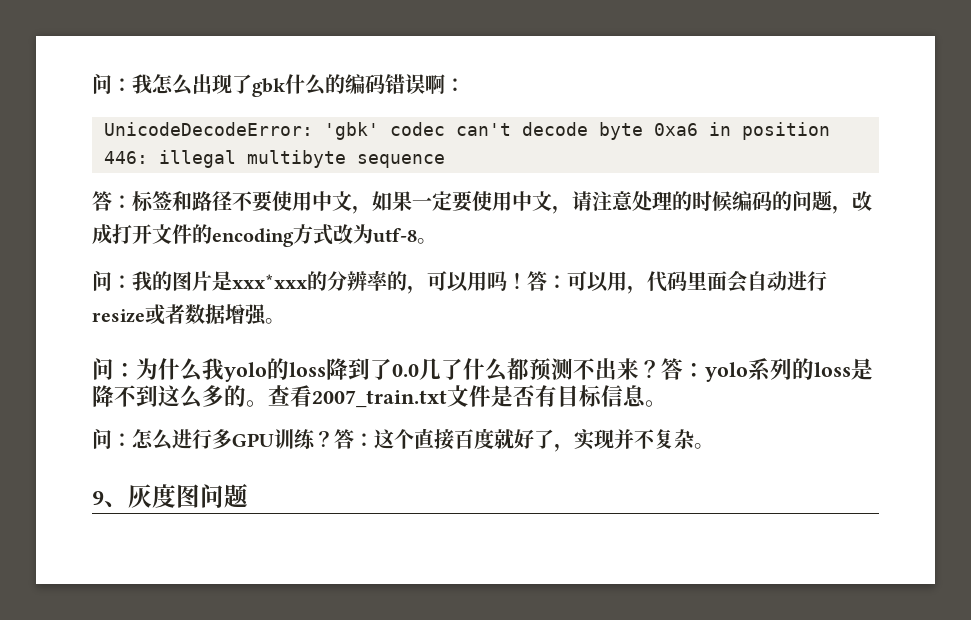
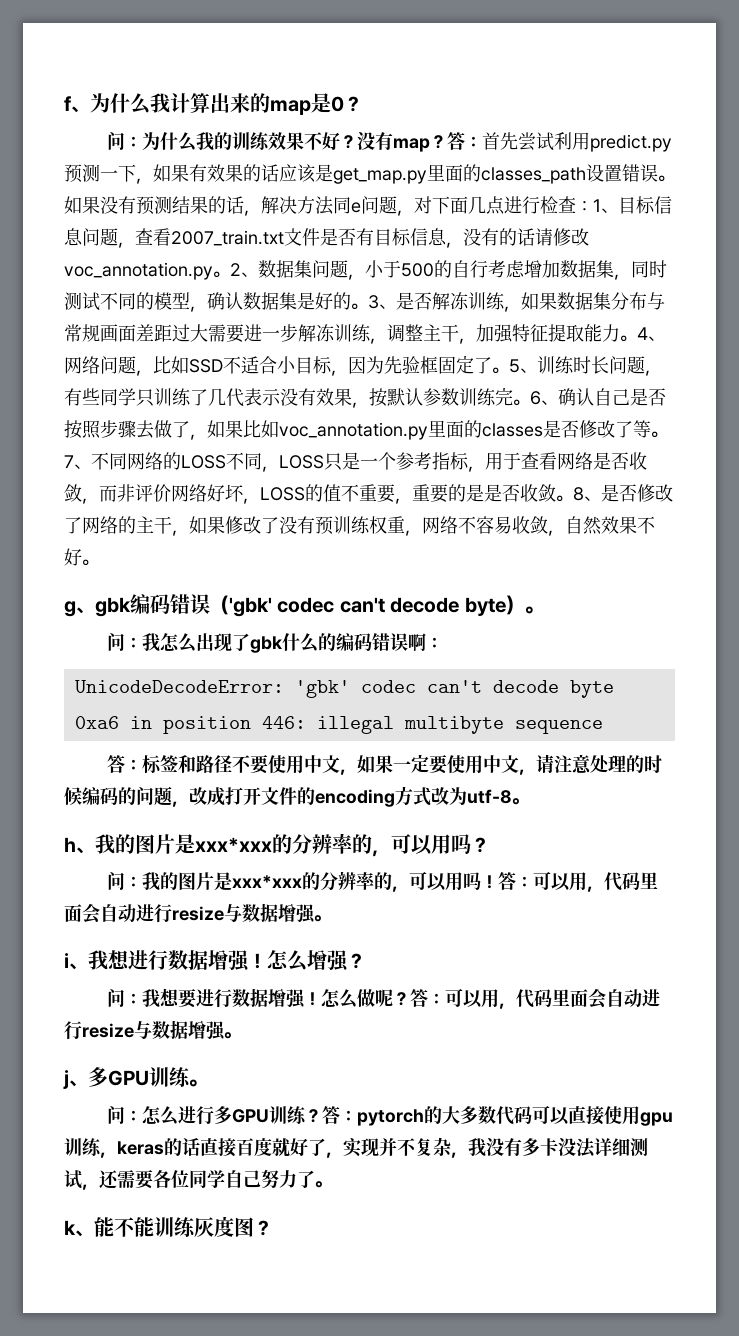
+ f、为什么我计算出来的map是0？
+ 问：为什么我的训练效果不好？没有map？答：首先尝试利用predict.py预测一下，如果有效果的话应该是get_map.py里面的classes_path设置错误。如果没有预测结果的话，解决方法同e问题，对下面几点进行检查：1、目标信息问题，查看2007_train.txt文件是否有目标信息，没有的话请修改voc_annotation.py。2、数据集问题，小于500的自行考虑增加数据集，同时测试不同的模型，确认数据集是好的。3、是否解冻训练，如果数据集分布与常规画面差距过大需要进一步解冻训练，调整主干，加强特征提取能力。4、网络问题，比如SSD不适合小目标，因为先验框固定了。5、训练时长问题，有些同学只训练了几代表示没有效果，按默认参数训练完。6、确认自己是否按照步骤去做了，如果比如voc_annotation.py里面的classes是否修改了等。7、不同网络的LOSS不同，LOSS只是一个参考指标，用于查看网络是否收敛，而非评价网络好坏，LOSS的值不重要，重要的是是否收敛。8、是否修改了网络的主干，如果修改了没有预训练权重，网络不容易收敛，自然效果不好。
+ g、gbk编码错误（'gbk' codec can't decode byte）。
+ h、我的图片是xxx*xxx的分辨率的，可以用吗？
- 问：我的图片是xxx*xxx的分辨率的，可以用吗！答：可以用，代码里面会自动进行resize或者数据增强。
- 问：为什么我yolo的loss降到了0.0几了什么都预测不出来？答：yolo系列的loss是降不到这么多的。查看2007_train.txt文件是否有目标信息。
+ 问：我的图片是xxx*xxx的分辨率的，可以用吗！答：可以用，代码里面会自动进行resize与数据增强。
+ i、我想进行数据增强！怎么增强？
+ 问：我想要进行数据增强！怎么做呢？答：可以用，代码里面会自动进行resize与数据增强。
+ j、多GPU训练。
- 答：这个直接百度就好了，实现并不复杂。
- 9、灰度图问题
+ 答：pytorch的大多数代码可以直接使用gpu训练，keras的话直接百度就好了，实现并不复杂，我没有多卡没法详细测试，还需要各位同学自己努力了。
+ k、能不能训练灰度图？

